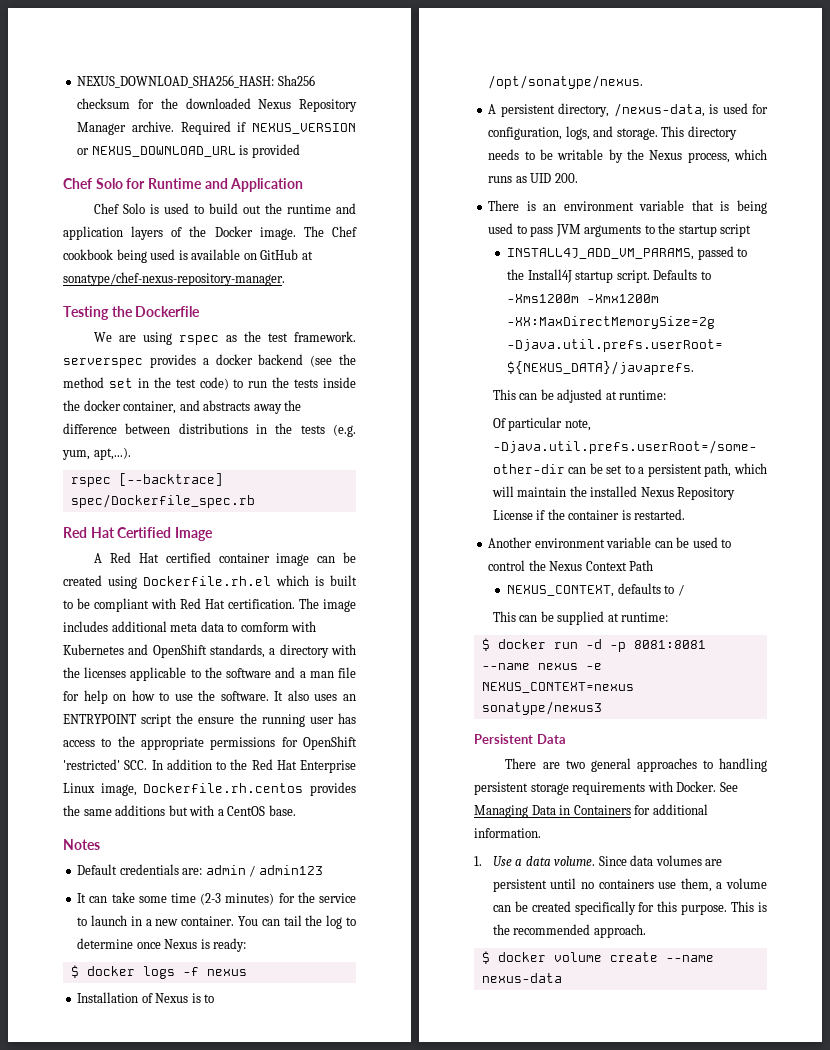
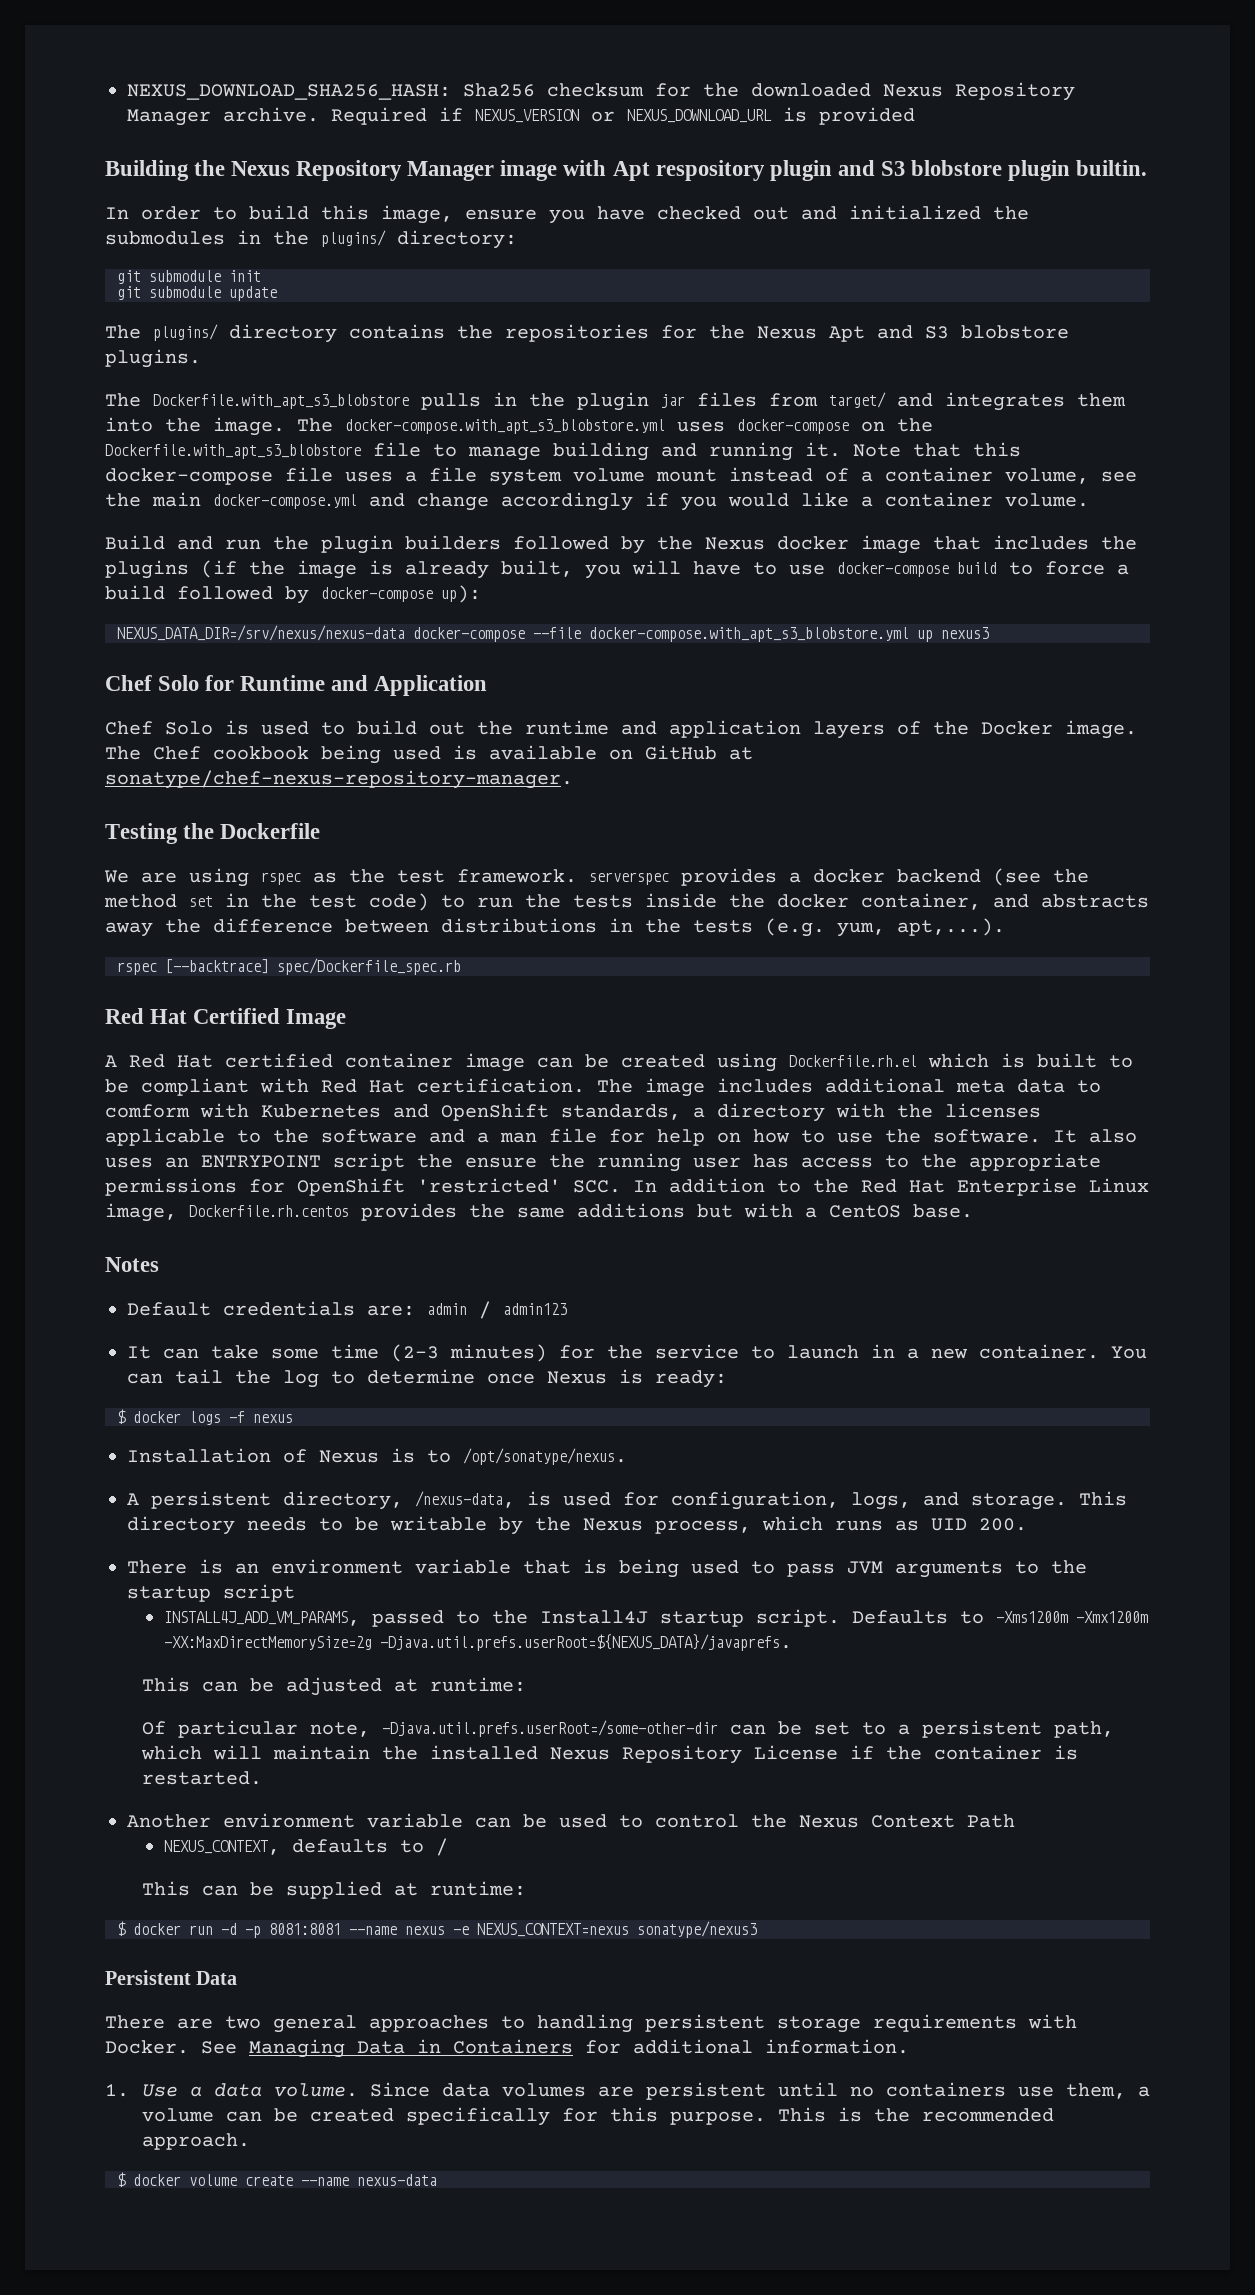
+ Building the Nexus Repository Manager image with Apt respository plugin and S3 blobstore plugin builtin.
+ In order to build this image, ensure you have checked out and initialized the submodules in the plugins/ directory:
+ git submodule init
+ git submodule update
+ The plugins/ directory contains the repositories for the Nexus Apt and S3 blobstore plugins.
+ The Dockerfile.with_apt_s3_blobstore pulls in the plugin jar files from target/ and integrates them into the image. The docker-compose.with_apt_s3_blobstore.yml uses docker-compose on the Dockerfile.with_apt_s3_blobstore file to manage building and running it. Note that this docker-compose file uses a file system volume mount instead of a container volume, see the main docker-compose.yml and change accordingly if you would like a container volume.
+ Build and run the plugin builders followed by the Nexus docker image that includes the plugins (if the image is already built, you will have to use docker-compose build to force a build followed by docker-compose up):
+ NEXUS_DATA_DIR=/srv/nexus/nexus-data docker-compose --file docker-compose.with_apt_s3_blobstore.yml up nexus3

